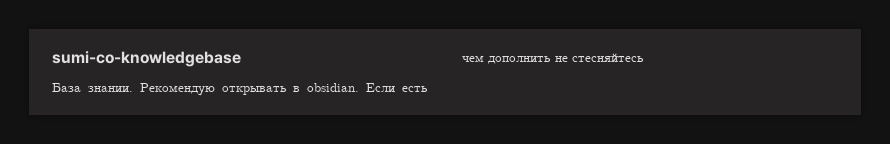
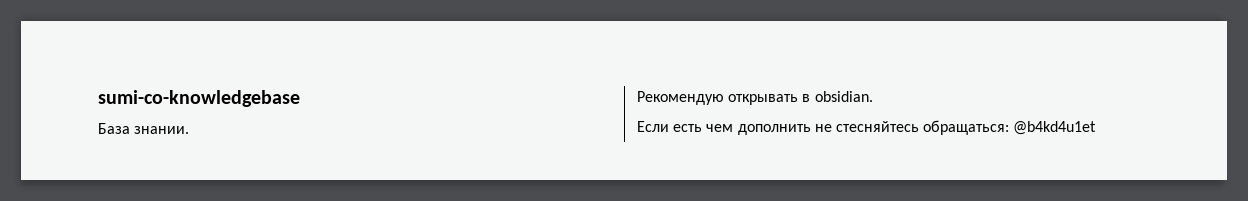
- База знании. Рекомендую открывать в obsidian. Если есть чем дополнить не стесняйтесь
+ База знании.
+ Рекомендую открывать в obsidian.
+ Если есть чем дополнить не стесняйтесь обращаться: @b4kd4u1et

